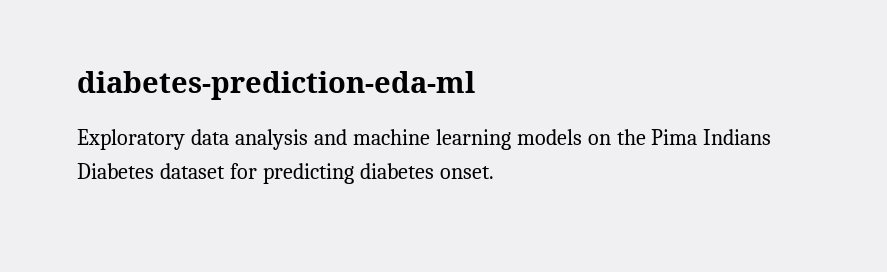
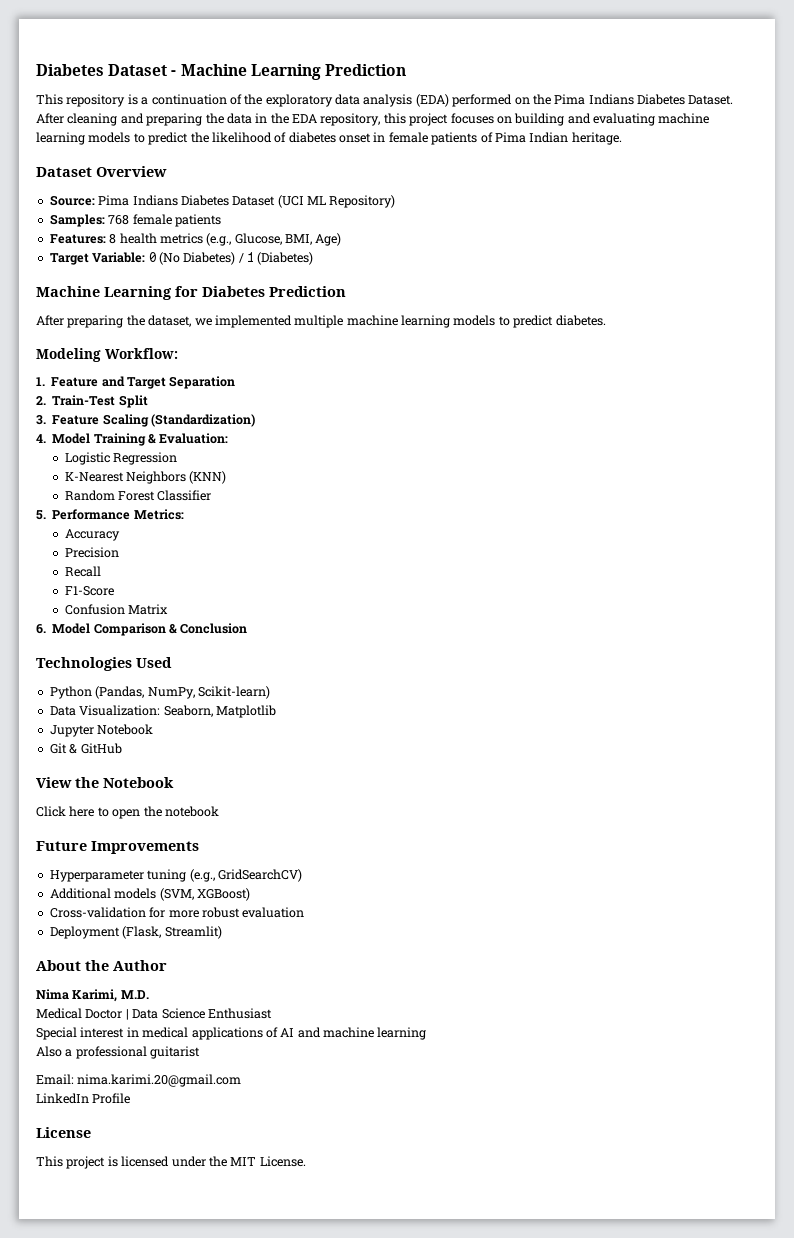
- diabetes-prediction-eda-ml
- Exploratory data analysis and machine learning models on the Pima Indians Diabetes dataset for predicting diabetes onset.
+ Diabetes Dataset - Machine Learning Prediction
+ This repository is a continuation of the exploratory data analysis (EDA) performed on the Pima Indians Diabetes Dataset. After cleaning and preparing the data in the EDA repository, this project focuses on building and evaluating machine learning models to predict the likelihood of diabetes onset in female patients of Pima Indian heritage.
+ Dataset Overview
+ Source: Pima Indians Diabetes Dataset (UCI ML Repository)
+ Samples: 768 female patients
+ Features: 8 health metrics (e.g., Glucose, BMI, Age)
+ Target Variable: 0 (No Diabetes) / 1 (Diabetes)
+ Machine Learning for Diabetes Prediction
+ After preparing the dataset, we implemented multiple machine learning models to predict diabetes.
+ Modeling Workflow:
+ 1. Feature and Target Separation
+ 2. Train-Test Split
+ 3. Feature Scaling (Standardization)
+ 4. Model Training & Evaluation:
+ Logistic Regression
+ K-Nearest Neighbors (KNN)
+ Random Forest Classifier
+ 5. Performance Metrics:
+ Accuracy
+ Precision
+ Recall
+ F1-Score
+ Confusion Matrix
+ 6. Model Comparison & Conclusion
+ Technologies Used
+ Python (Pandas, NumPy, Scikit-learn)
+ Data Visualization: Seaborn, Matplotlib
+ Jupyter Notebook
+ Git & GitHub
+ View the Notebook
+ Click here to open the notebook
+ Future Improvements
+ Hyperparameter tuning (e.g., GridSearchCV)
+ Additional models (SVM, XGBoost)
+ Cross-validation for more robust evaluation
+ Deployment (Flask, Streamlit)
+ About the Author
+ Nima Karimi, M.D.
+ Medical Doctor | Data Science Enthusiast
+ Special interest in medical applications of AI and machine learning
+ Also a professional guitarist
+ Email: nima.karimi.20@gmail.com
+ LinkedIn Profile
+ License
+ This project is licensed under the MIT License.

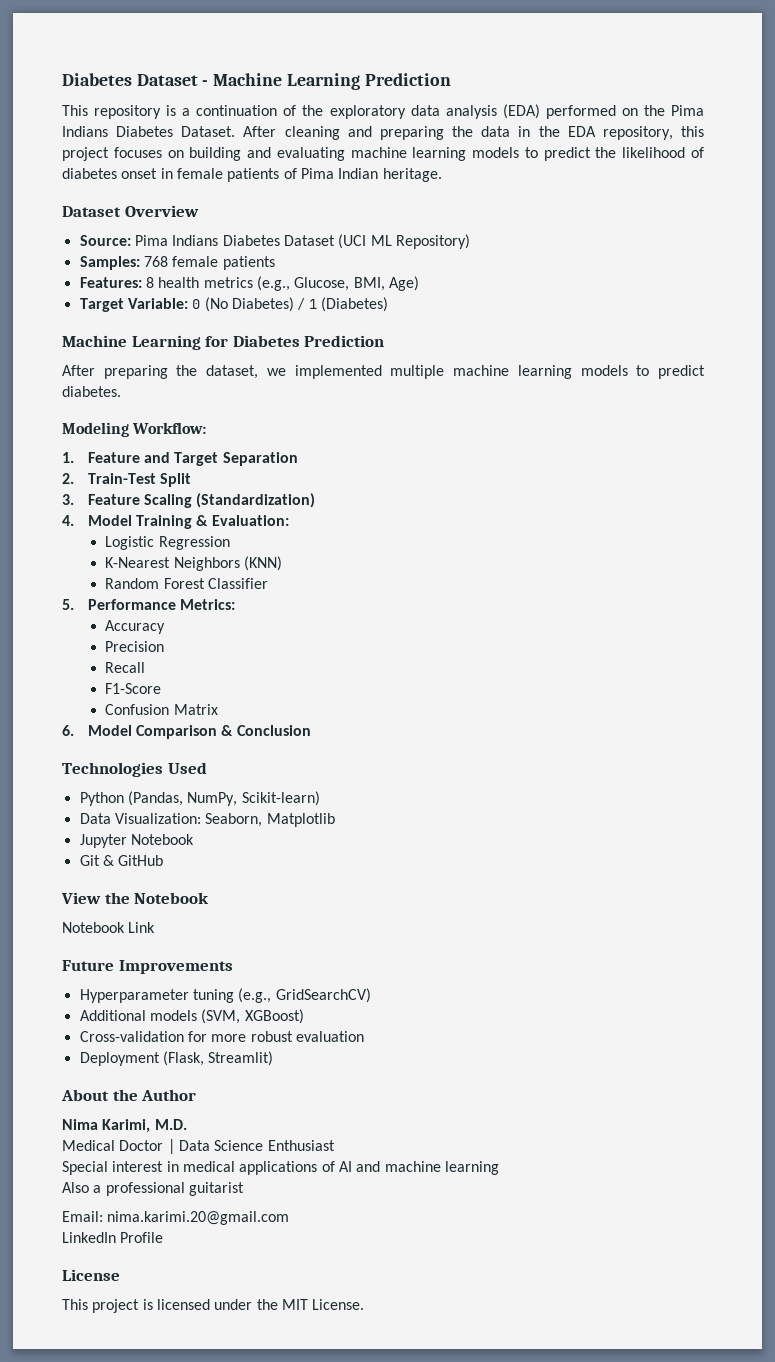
- Click here to open the notebook
+ Notebook Link

